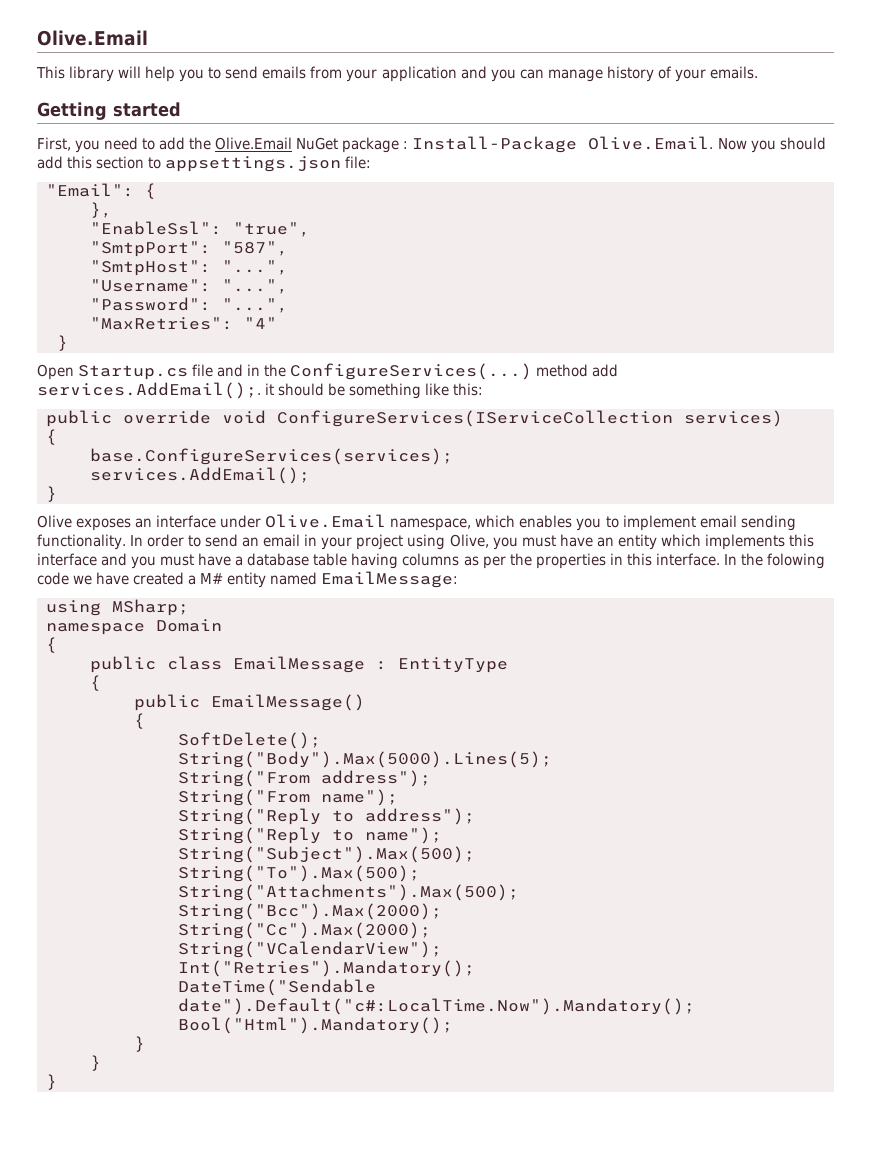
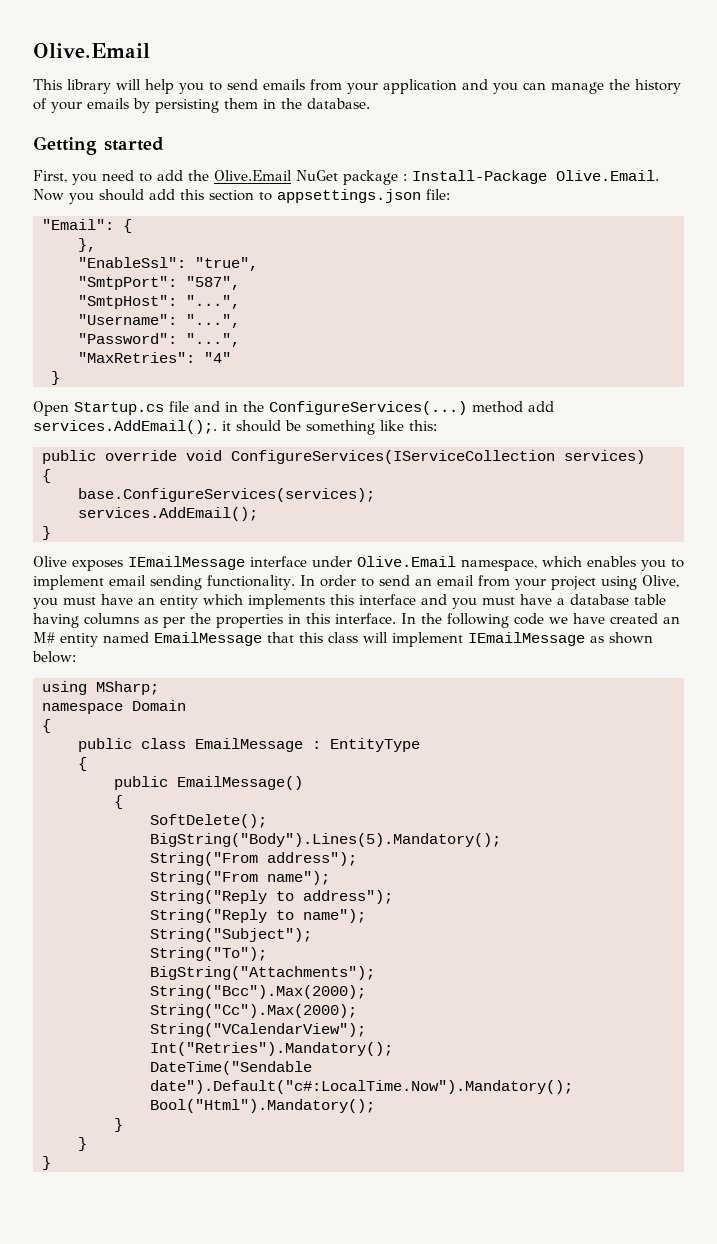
- This library will help you to send emails from your application and you can manage history of your emails.
+ This library will help you to send emails from your application and you can manage the history of your emails by persisting them in the database.
- Olive exposes an interface under Olive.Email namespace, which enables you to implement email sending functionality.
+ Olive exposes IEmailMessage interface under Olive.Email namespace, which enables you to implement email sending functionality.
- In order to send an email in your project using Olive, you must have an entity which implements this interface and you must have a database table having columns as per the properties in this interface.
+ In order to send an email from your project using Olive, you must have an entity which implements this interface and you must have a database table having columns as per the properties in this interface.
- In the folowing code we have created a M# entity named EmailMessage:
+ In the following code we have created an M# entity named EmailMessage that this class will implement IEmailMessage as shown below:
- String("Body").Max(5000).Lines(5);
+ BigString("Body").Lines(5).Mandatory();
- String("Subject").Max(500);
- String("To").Max(500);
- String("Attachments").Max(500);
+ String("Subject");
+ String("To");
+ BigString("Attachments");

